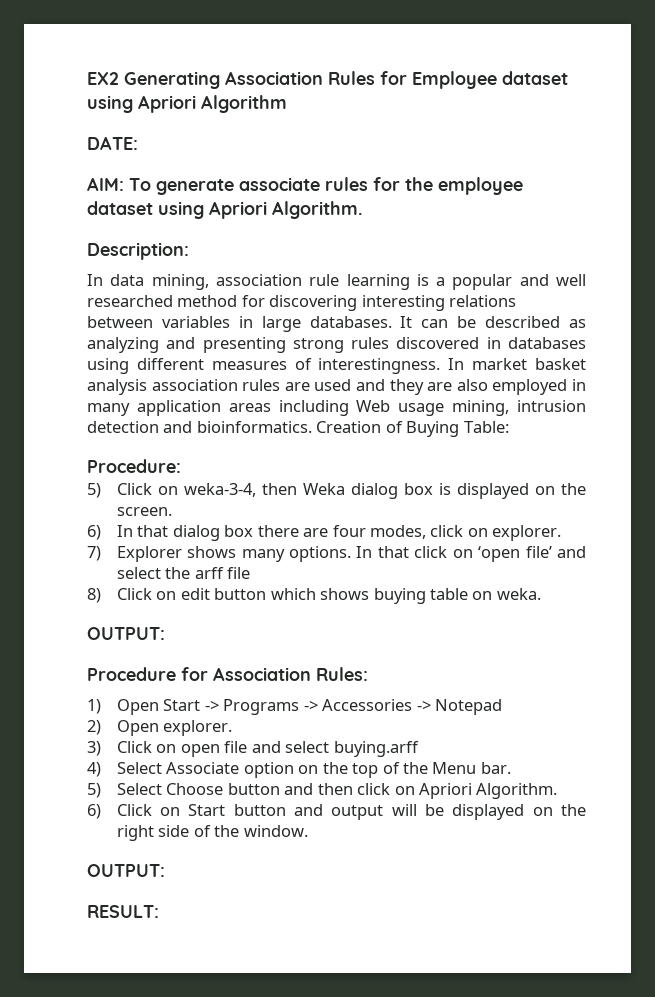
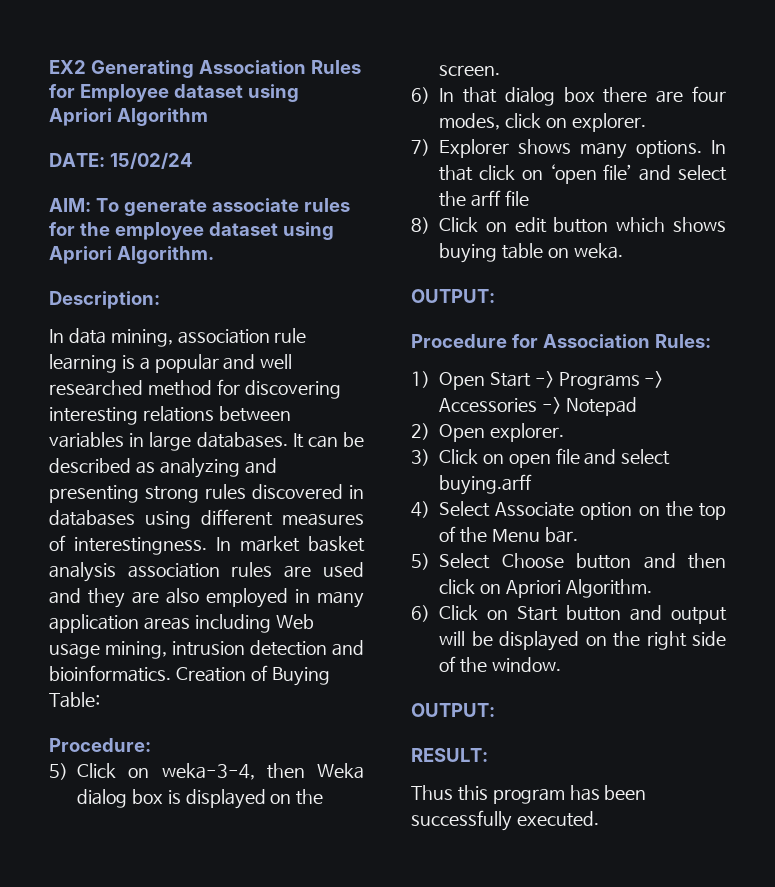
- DATE:
+ DATE: 15/02/24
+ Thus this program has been successfully executed.

